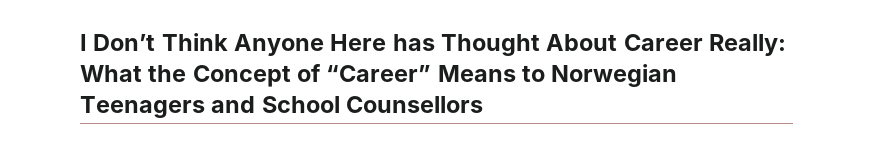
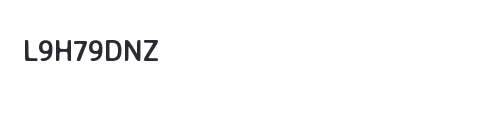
- I Don’t Think Anyone Here has Thought About Career Really: What the Concept of “Career” Means to Norwegian Teenagers and School Counsellors
+ L9H79DNZ

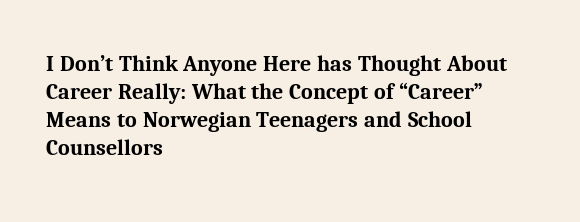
- L9H79DNZ
+ I Don’t Think Anyone Here has Thought About Career Really: What the Concept of “Career” Means to Norwegian Teenagers and School Counsellors

